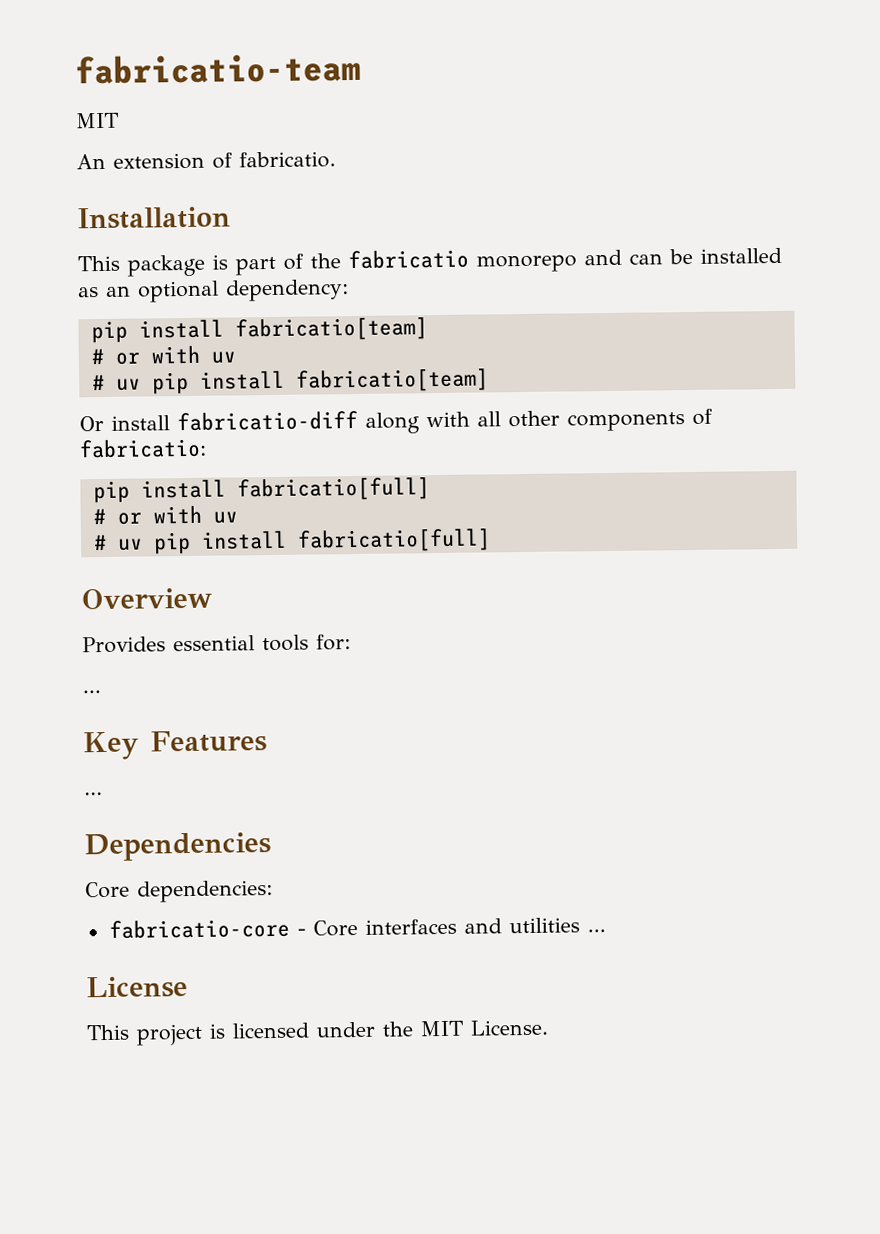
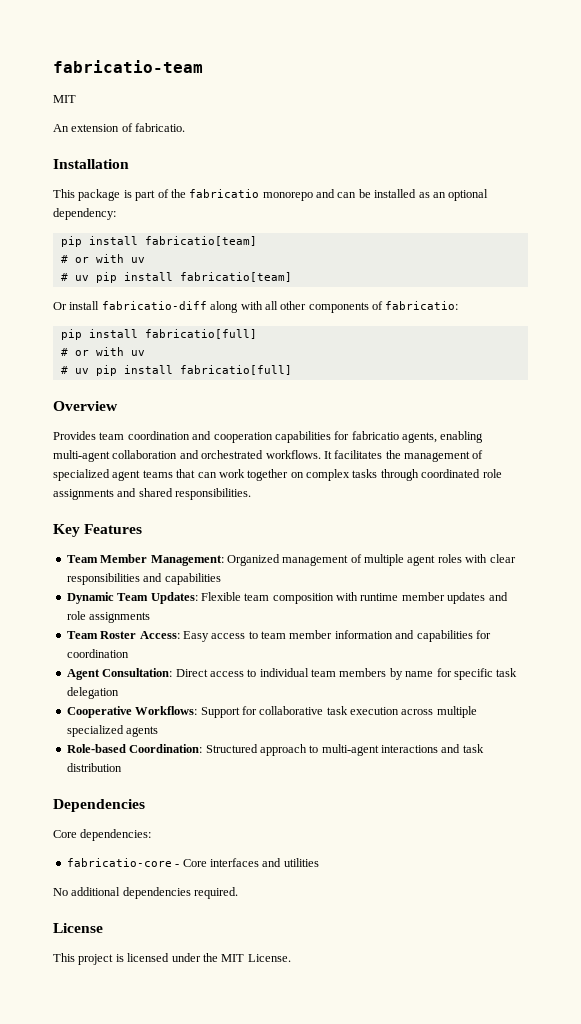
- Provides essential tools for:
- ...
+ Provides team coordination and cooperation capabilities for fabricatio agents, enabling multi-agent collaboration and orchestrated workflows. It facilitates the management of specialized agent teams that can work together on complex tasks through coordinated role assignments and shared responsibilities.
  Key Features
- ...
+ Team Member Management: Organized management of multiple agent roles with clear responsibilities and capabilities
+ Dynamic Team Updates: Flexible team composition with runtime member updates and role assignments
+ Team Roster Access: Easy access to team member information and capabilities for coordination
+ Agent Consultation: Direct access to individual team members by name for specific task delegation
+ Cooperative Workflows: Support for collaborative task execution across multiple specialized agents
+ Role-based Coordination: Structured approach to multi-agent interactions and task distribution
- fabricatio-core - Core interfaces and utilities ...
+ fabricatio-core - Core interfaces and utilities
+ No additional dependencies required.

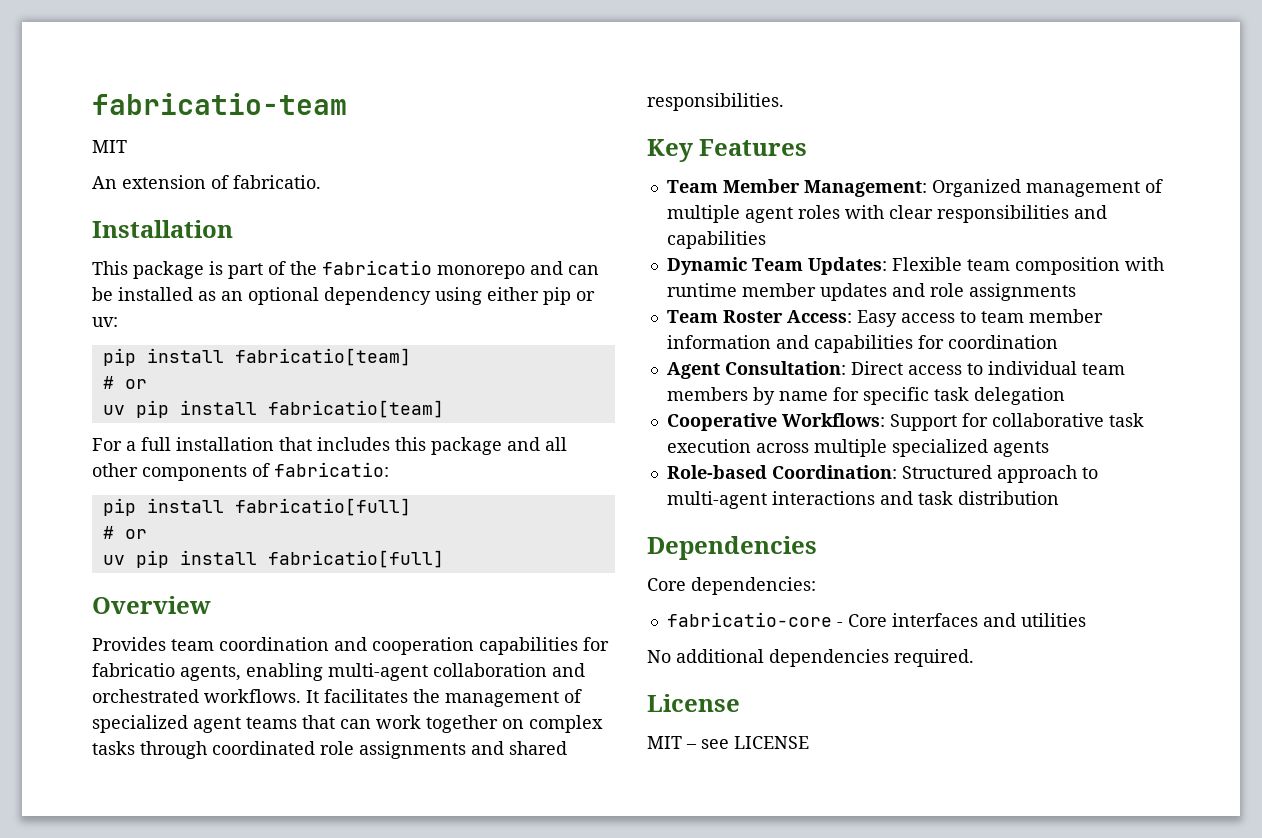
- This package is part of the fabricatio monorepo and can be installed as an optional dependency:
+ This package is part of the fabricatio monorepo and can be installed as an optional dependency using either pip or uv:
  pip install fabricatio[team]
- # or with uv
- # uv pip install fabricatio[team]
+ # or
+ uv pip install fabricatio[team]
- Or install fabricatio-diff along with all other components of fabricatio:
+ For a full installation that includes this package and all other components of fabricatio:
  pip install fabricatio[full]
- # or with uv
- # uv pip install fabricatio[full]
+ # or
+ uv pip install fabricatio[full]
- This project is licensed under the MIT License.
+ MIT – see LICENSE

